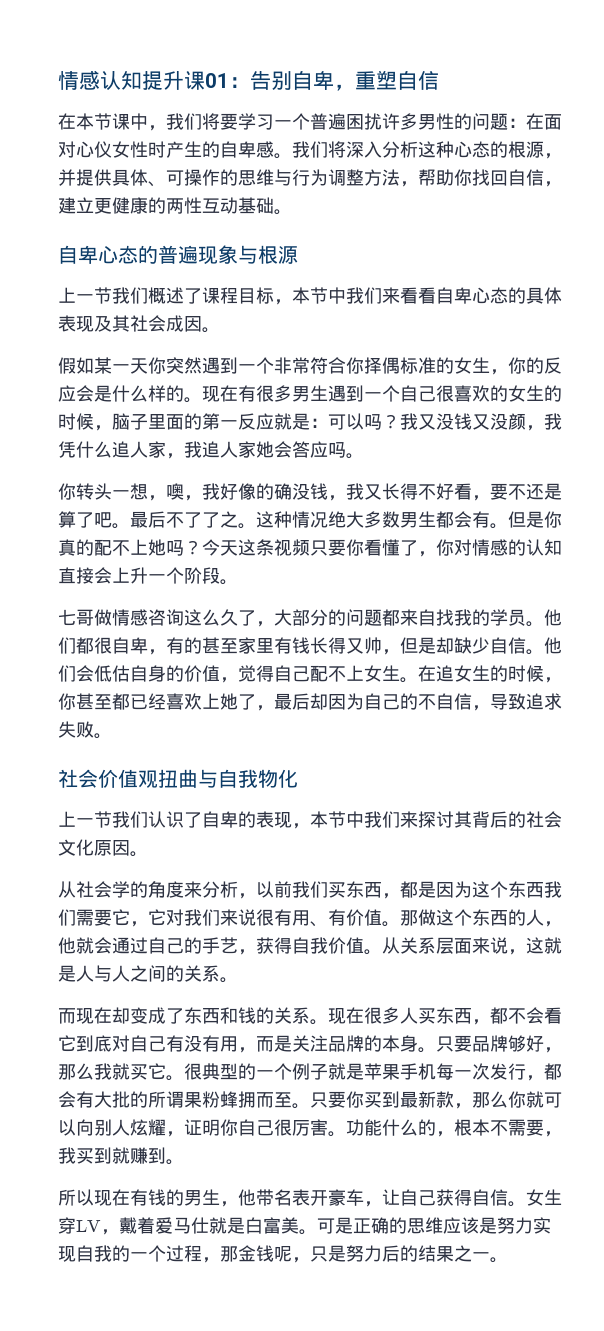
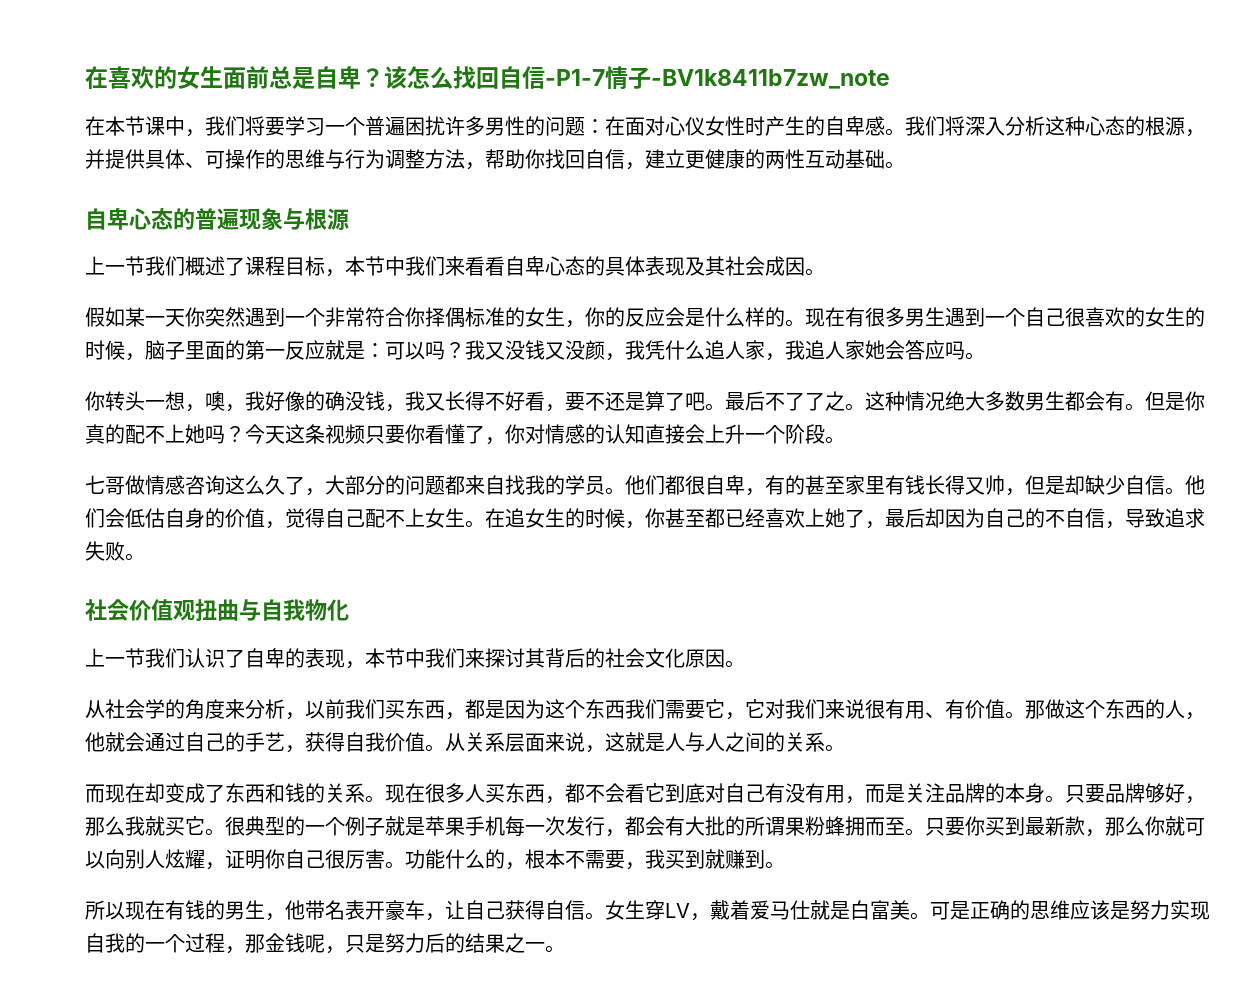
- 情感认知提升课01：告别自卑，重塑自信
+ 在喜欢的女生面前总是自卑？该怎么找回自信-P1-7情子-BV1k8411b7zw_note

